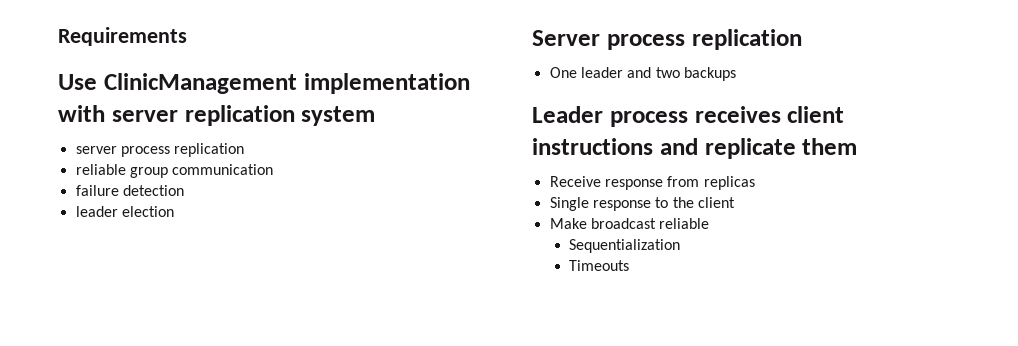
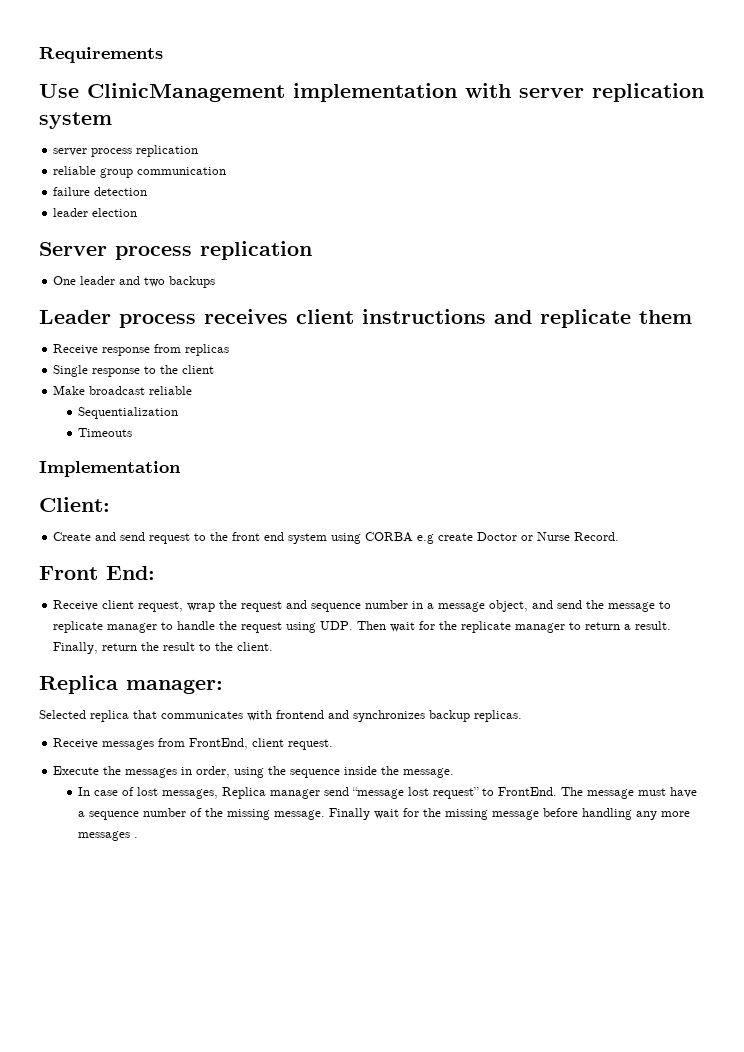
+ Implementation
+ Client:
+ Create and send request to the front end system using CORBA e.g create Doctor or Nurse Record.
+ Front End:
+ Receive client request, wrap the request and sequence number in a message object, and send the message to replicate manager to handle the request using UDP. Then wait for the replicate manager to return a result. Finally, return the result to the client.
+ Replica manager:
+ Selected replica that communicates with frontend and synchronizes backup replicas.
+ Receive messages from FrontEnd, client request.
+ Execute the messages in order, using the sequence inside the message.
+ In case of lost messages, Replica manager send “message lost request” to FrontEnd. The message must have a sequence number of the missing message. Finally wait for the missing message before handling any more messages .

